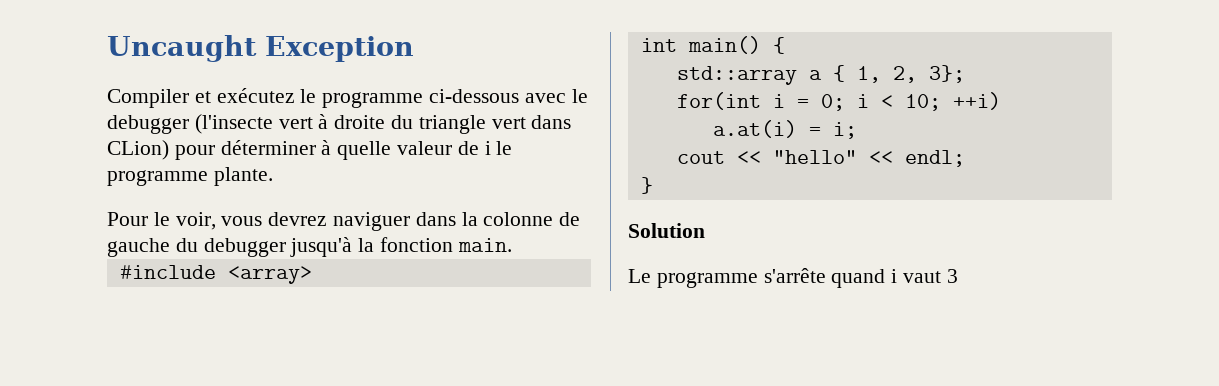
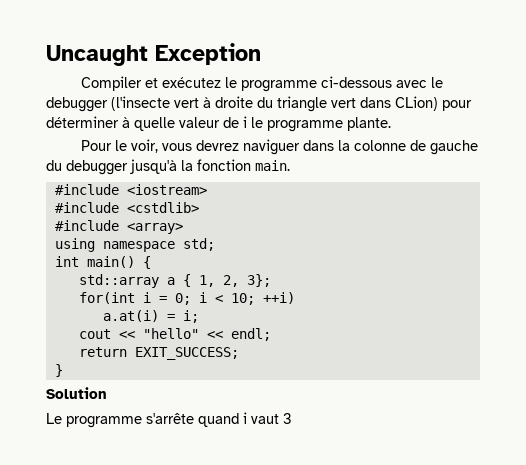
+ #include <iostream>
+ #include <cstdlib>
+ using namespace std;
+ return EXIT_SUCCESS;

